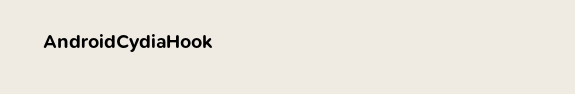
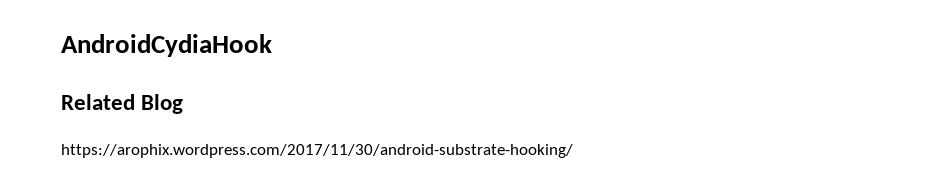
+ Related Blog
+ https://arophix.wordpress.com/2017/11/30/android-substrate-hooking/

